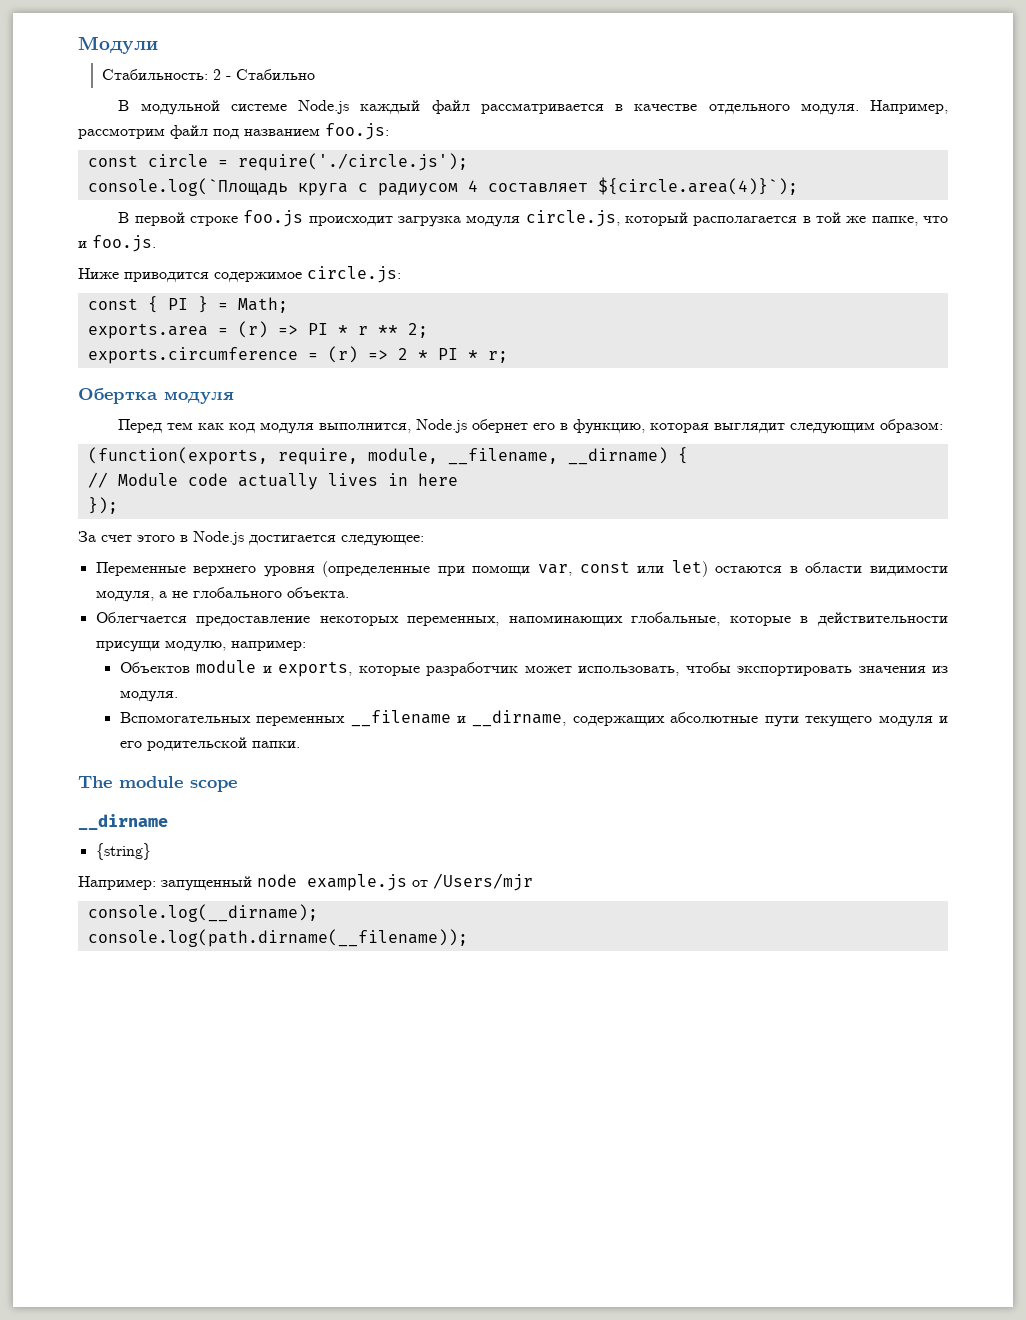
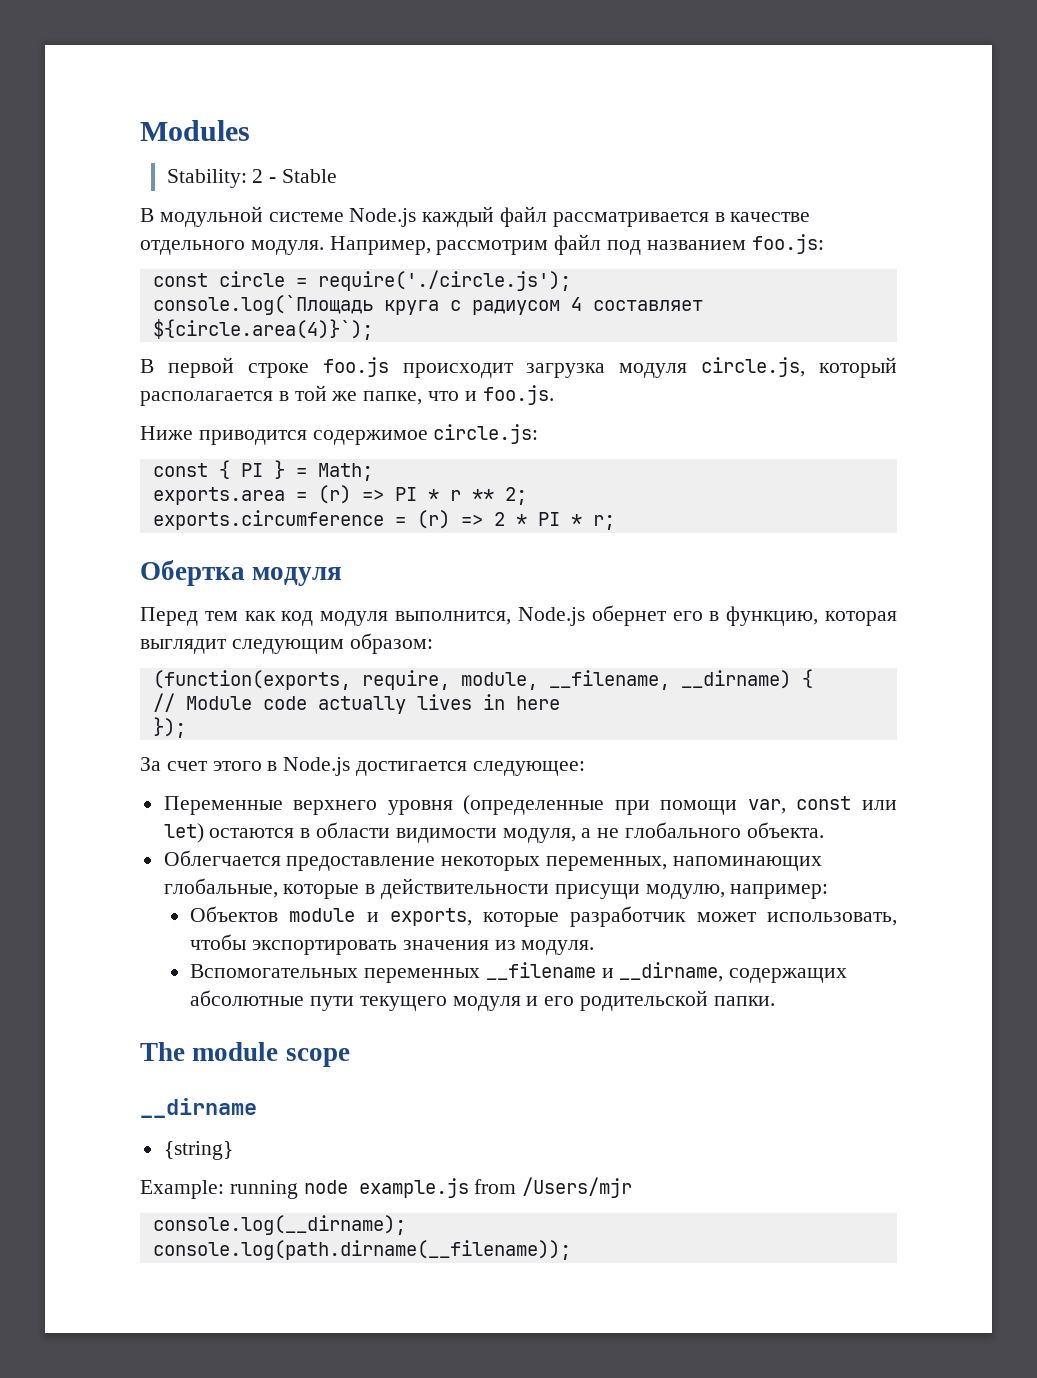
- Модули
- Стабильность: 2 - Стабильно
+ Modules
+ Stability: 2 - Stable
- Например: запущенный node example.js от /Users/mjr
+ Example: running node example.js from /Users/mjr

